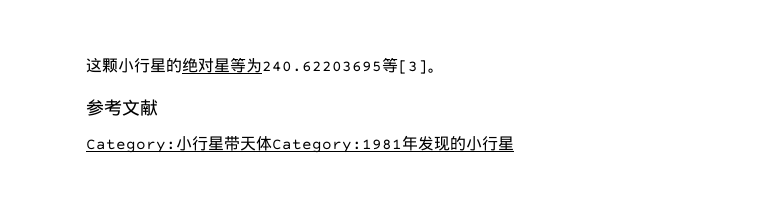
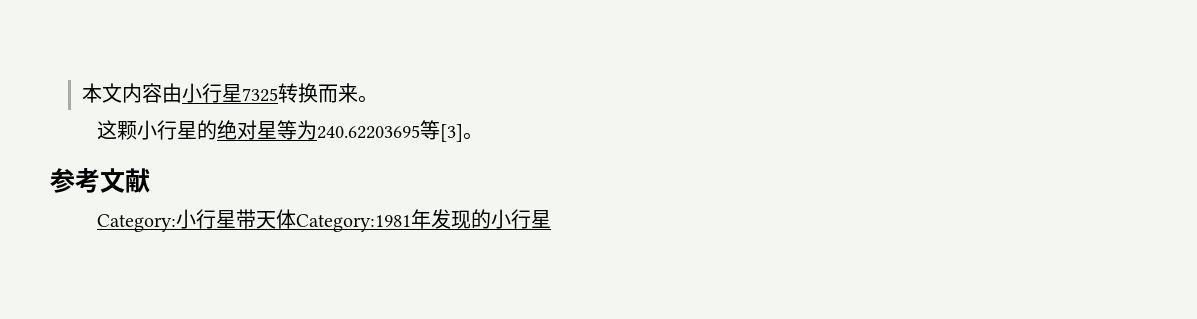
+ 本文内容由小行星7325转换而来。

